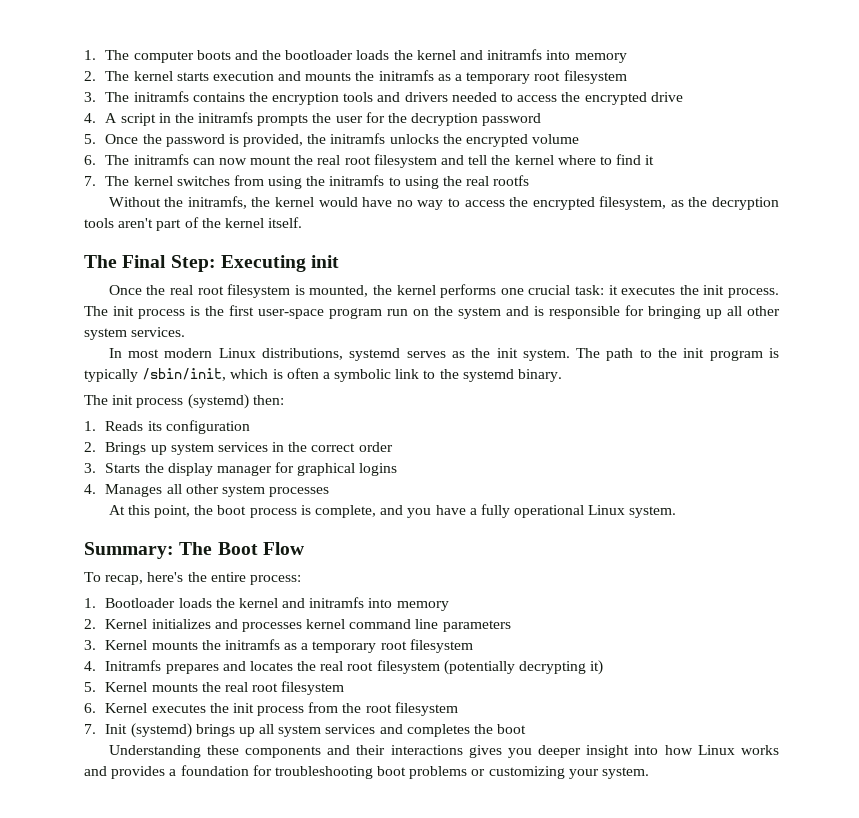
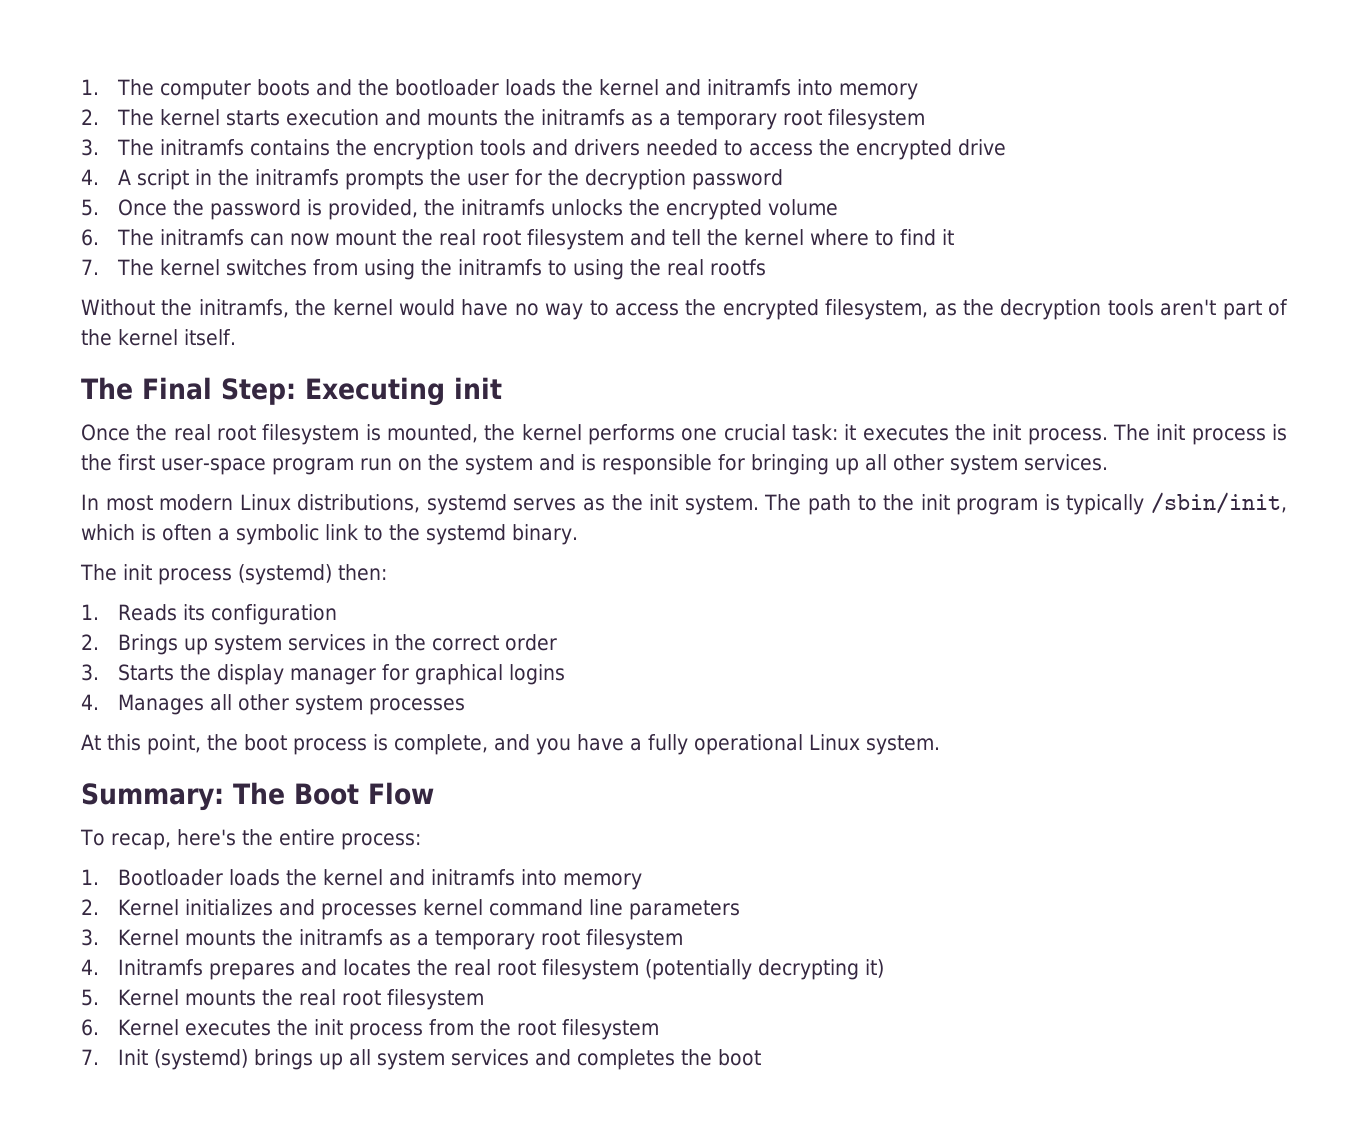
- Understanding these components and their interactions gives you deeper insight into how Linux works and provides a foundation for troubleshooting boot problems or customizing your system.

